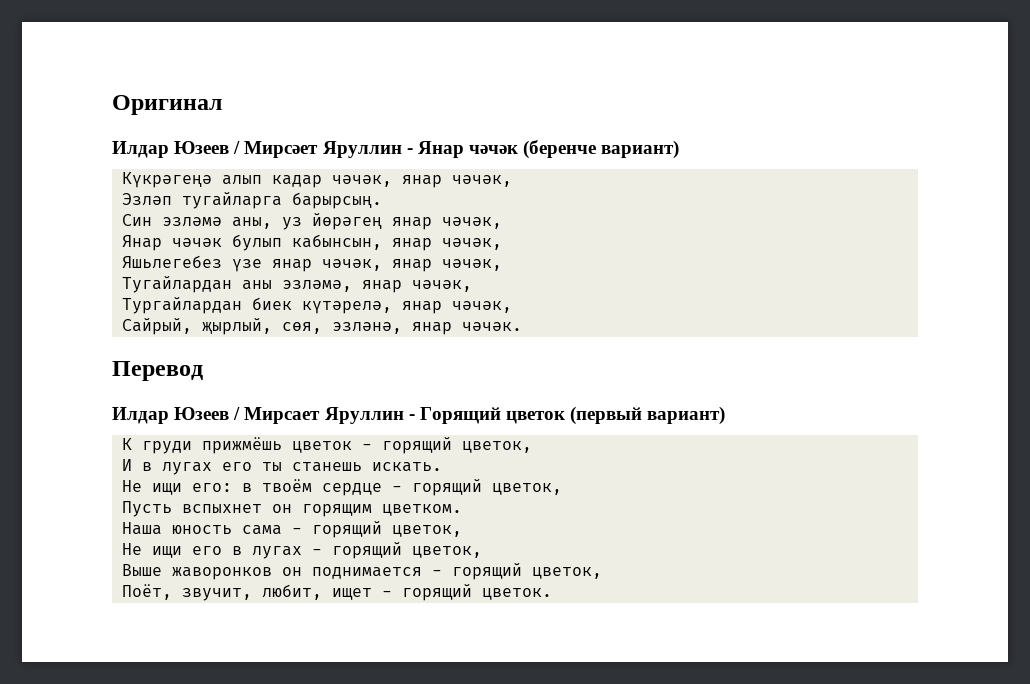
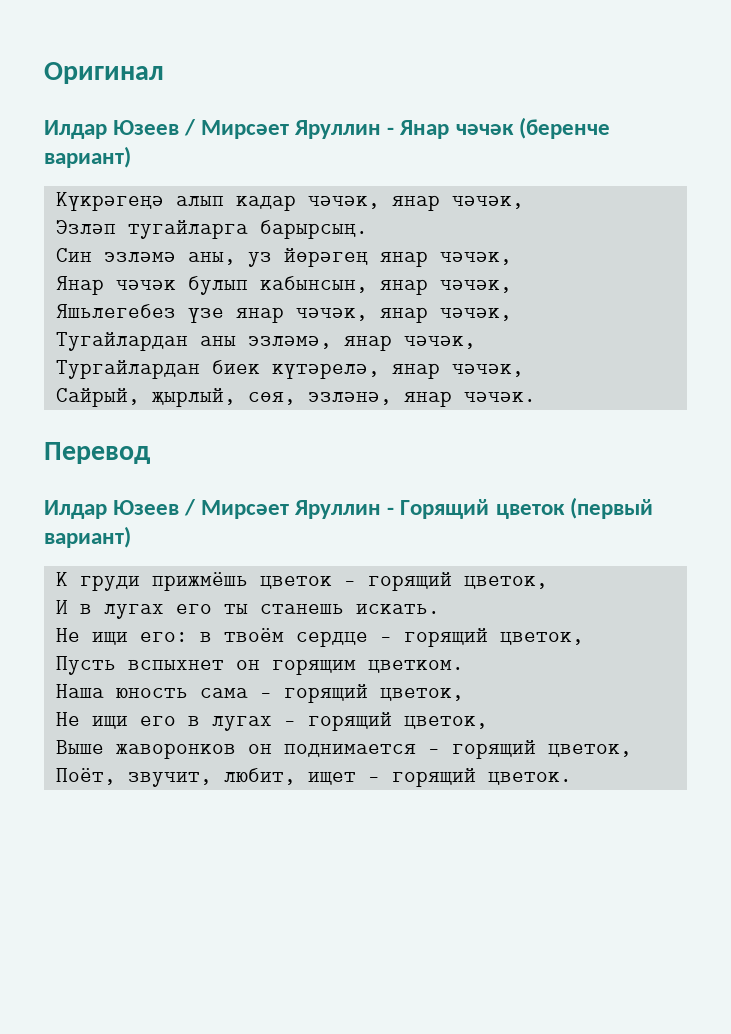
- Илдар Юзеев / Мирсает Яруллин - Горящий цветок (первый вариант)
+ Илдар Юзеев / Мирсәет Яруллин - Горящий цветок (первый вариант)

